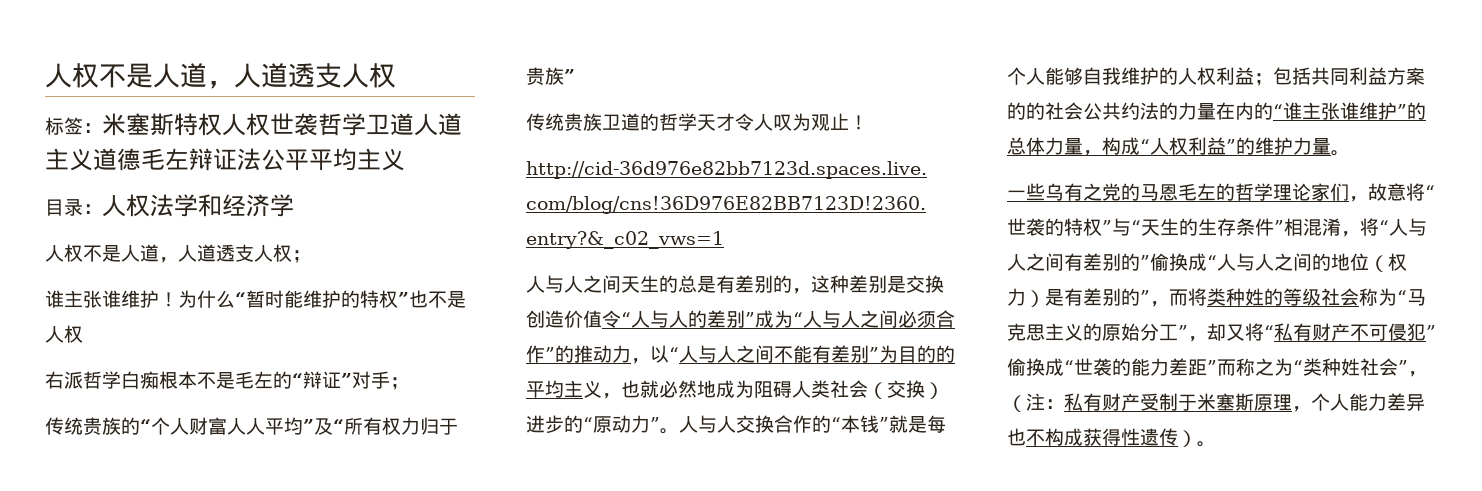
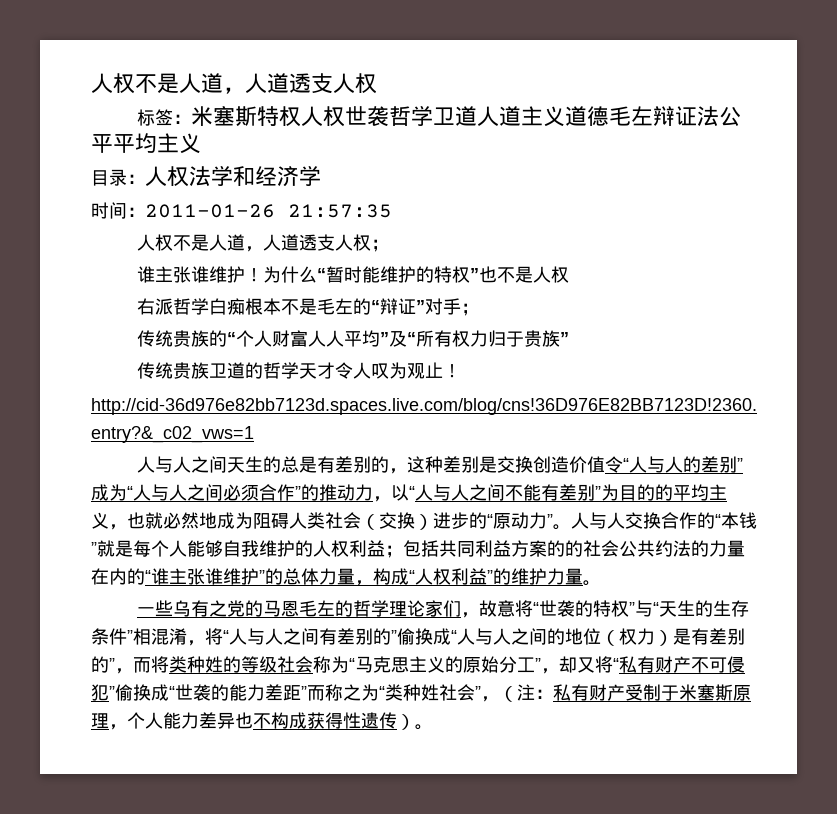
+ 时间：2011-01-26 21:57:35

